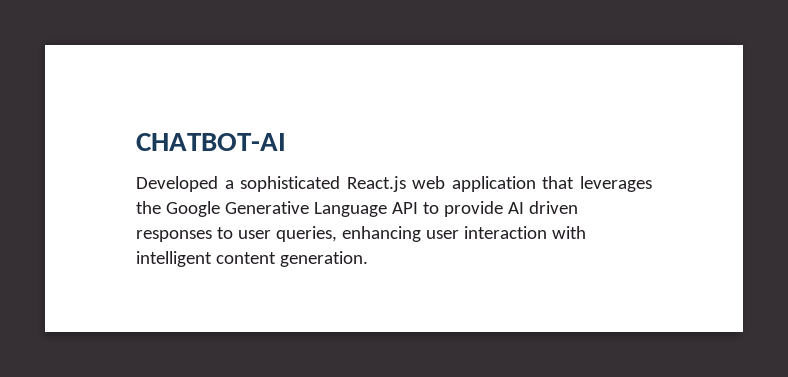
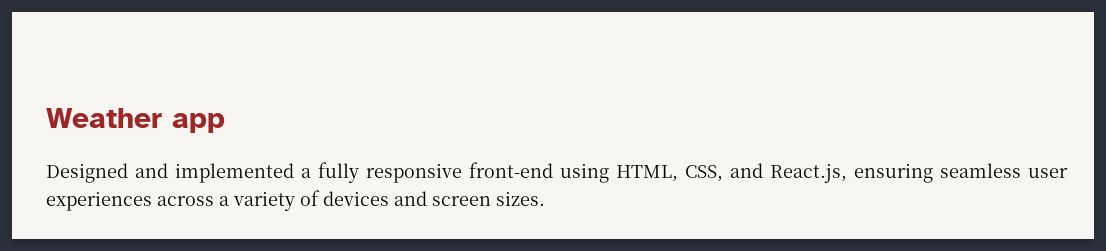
- CHATBOT-AI
- Developed a sophisticated React.js web application that leverages the Google Generative Language API to provide AI driven responses to user queries, enhancing user interaction with intelligent content generation.
+ Weather app
+ Designed and implemented a fully responsive front-end using HTML, CSS, and React.js, ensuring seamless user experiences across a variety of devices and screen sizes.

